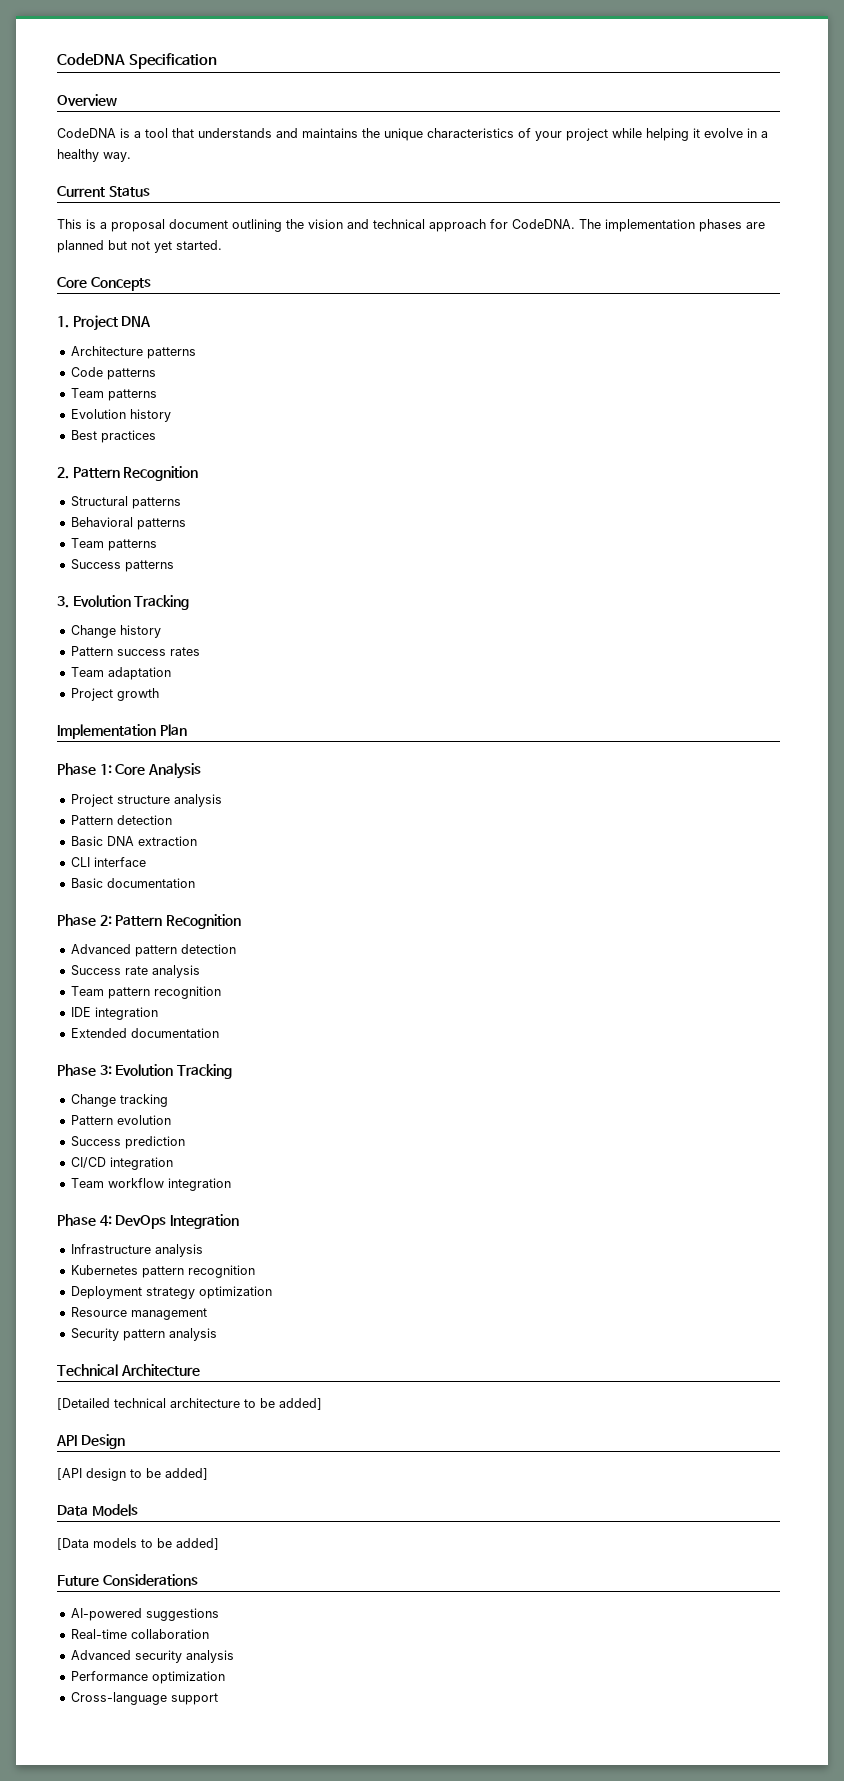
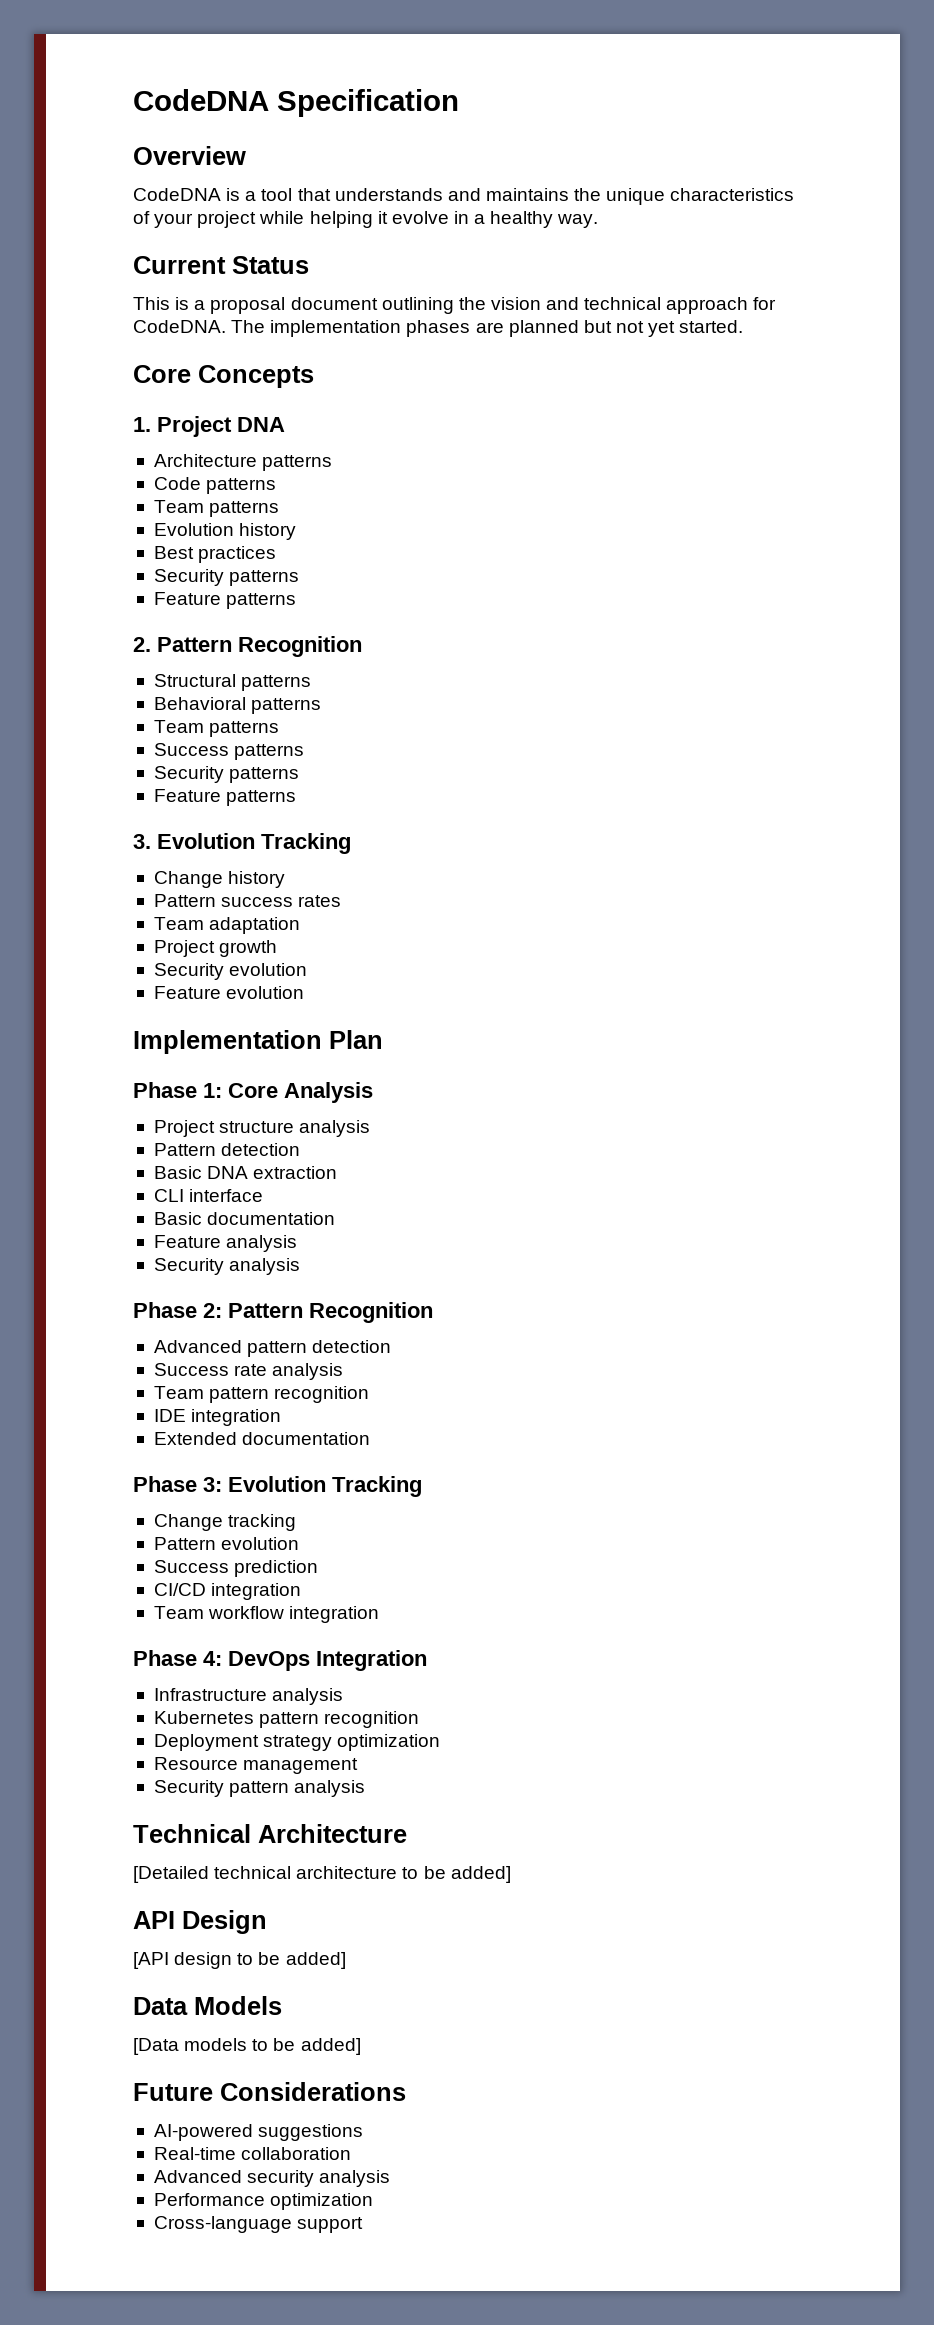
  Best practices
+ Security patterns
+ Feature patterns
  Success patterns
+ Security patterns
+ Feature patterns
+ Security evolution
+ Feature evolution
+ Feature analysis
+ Security analysis

